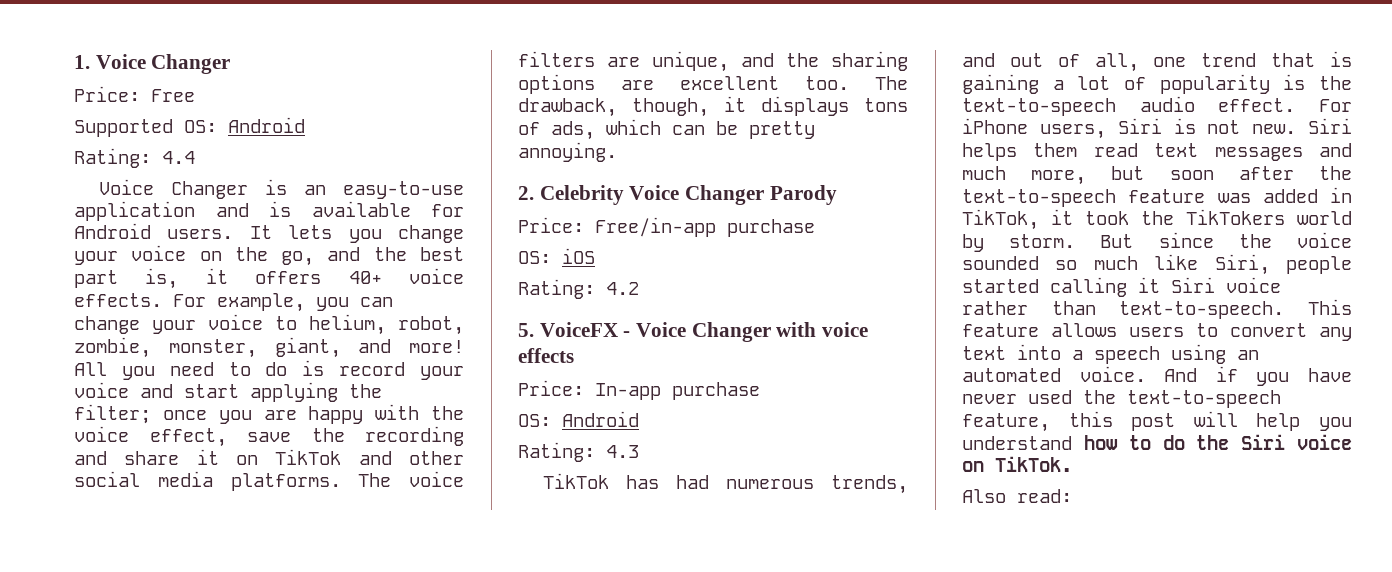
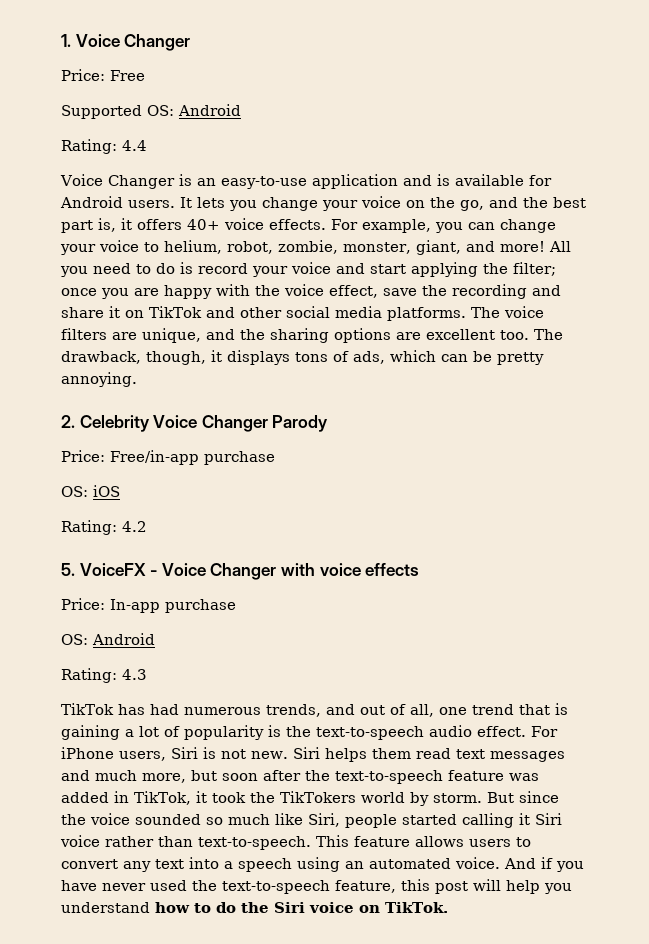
- Also read:

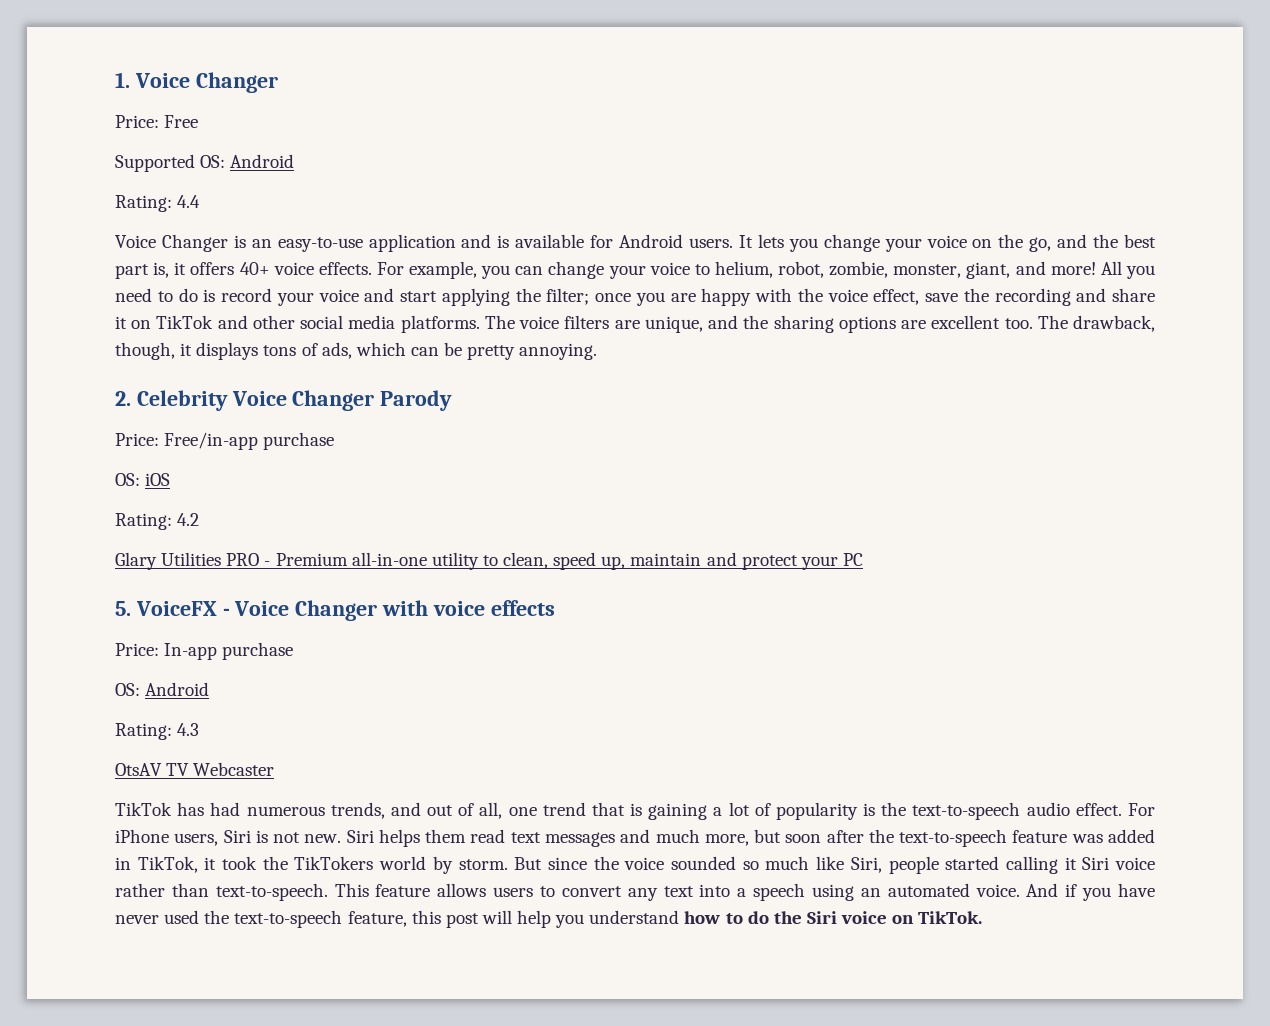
+ Glary Utilities PRO - Premium all-in-one utility to clean, speed up, maintain and protect your PC
+ OtsAV TV Webcaster

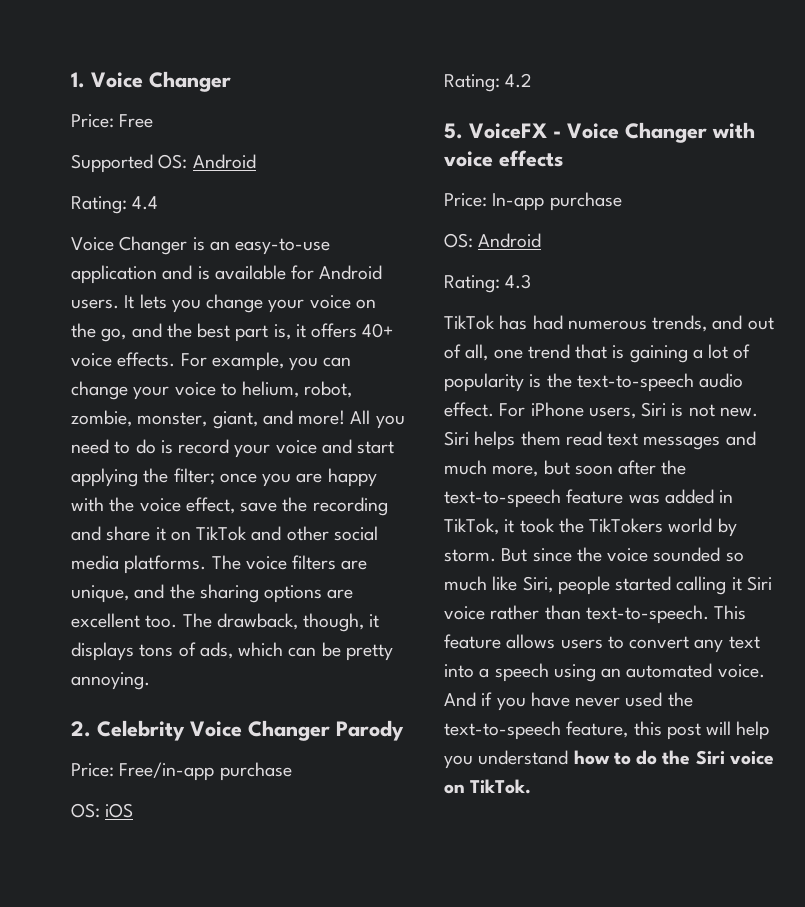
- Glary Utilities PRO - Premium all-in-one utility to clean, speed up, maintain and protect your PC
- OtsAV TV Webcaster

